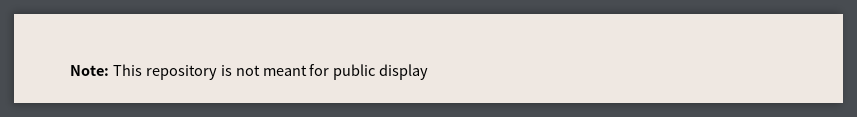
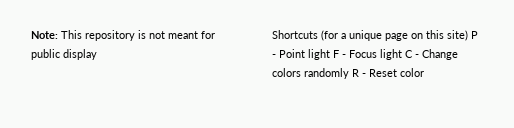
+ Shortcuts (for a unique page on this site) P - Point light F - Focus light C - Change colors randomly R - Reset color

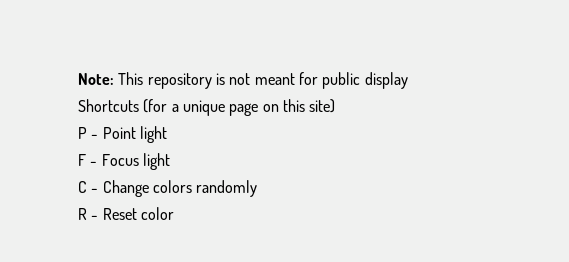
- Shortcuts (for a unique page on this site) P - Point light F - Focus light C - Change colors randomly R - Reset color
+ Shortcuts (for a unique page on this site)
+ P - Point light
+ F - Focus light
+ C - Change colors randomly
+ R - Reset color

